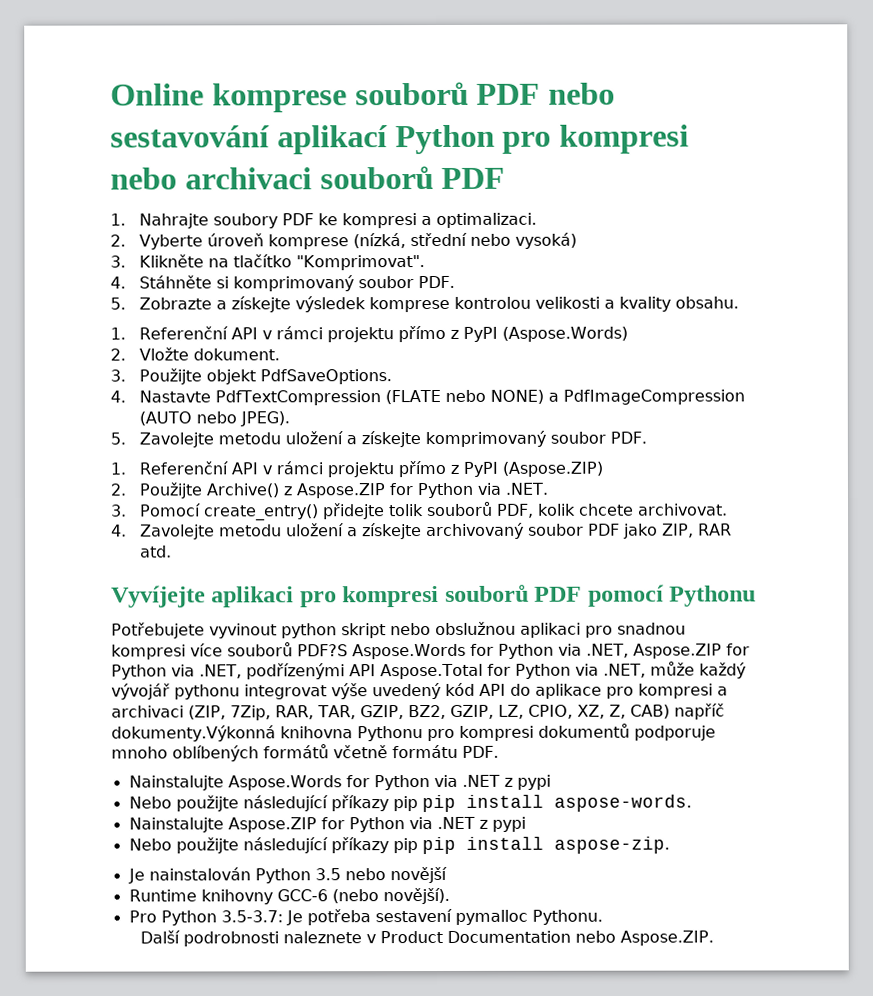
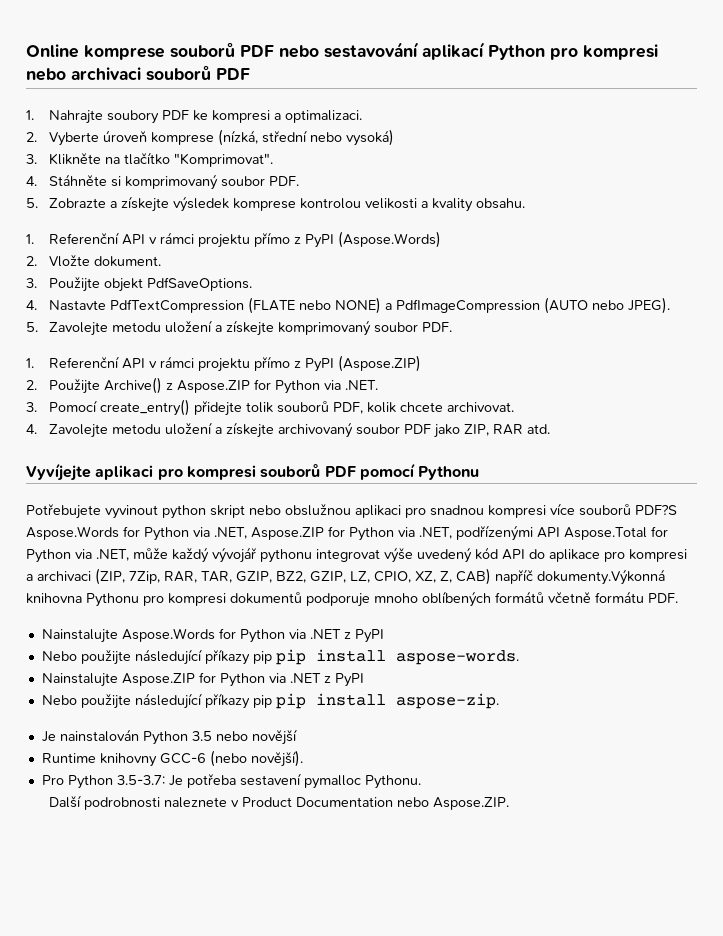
- Nainstalujte Aspose.Words for Python via .NET z pypi
+ Nainstalujte Aspose.Words for Python via .NET z PyPI
- Nainstalujte Aspose.ZIP for Python via .NET z pypi
+ Nainstalujte Aspose.ZIP for Python via .NET z PyPI

